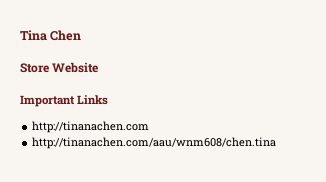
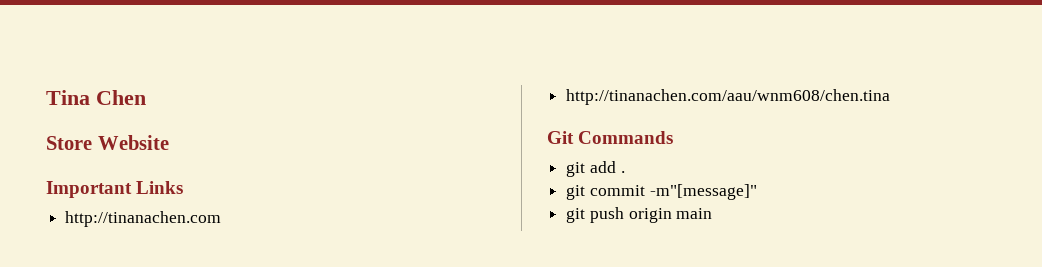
+ Git Commands
+ git add .
+ git commit -m"[message]"
+ git push origin main

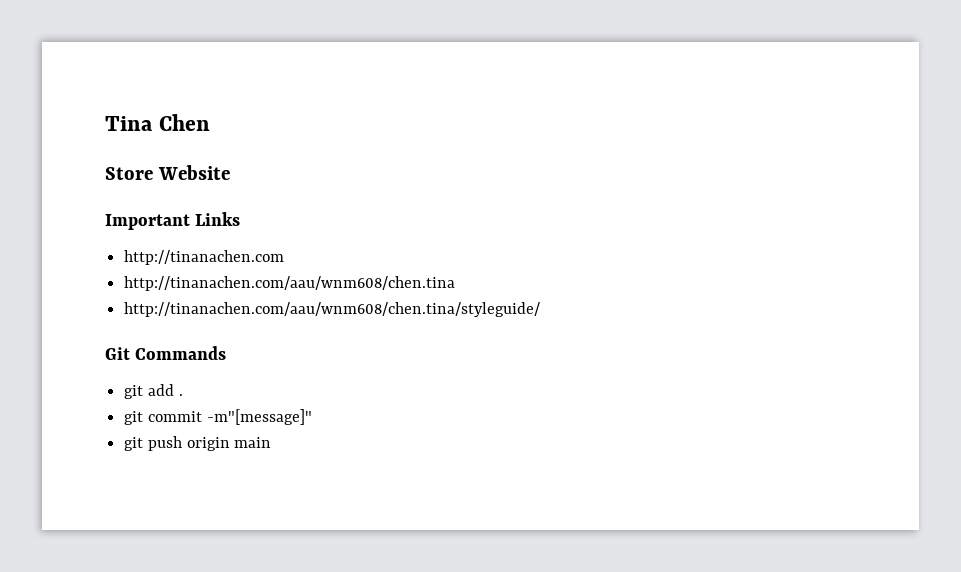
+ http://tinanachen.com/aau/wnm608/chen.tina/styleguide/

